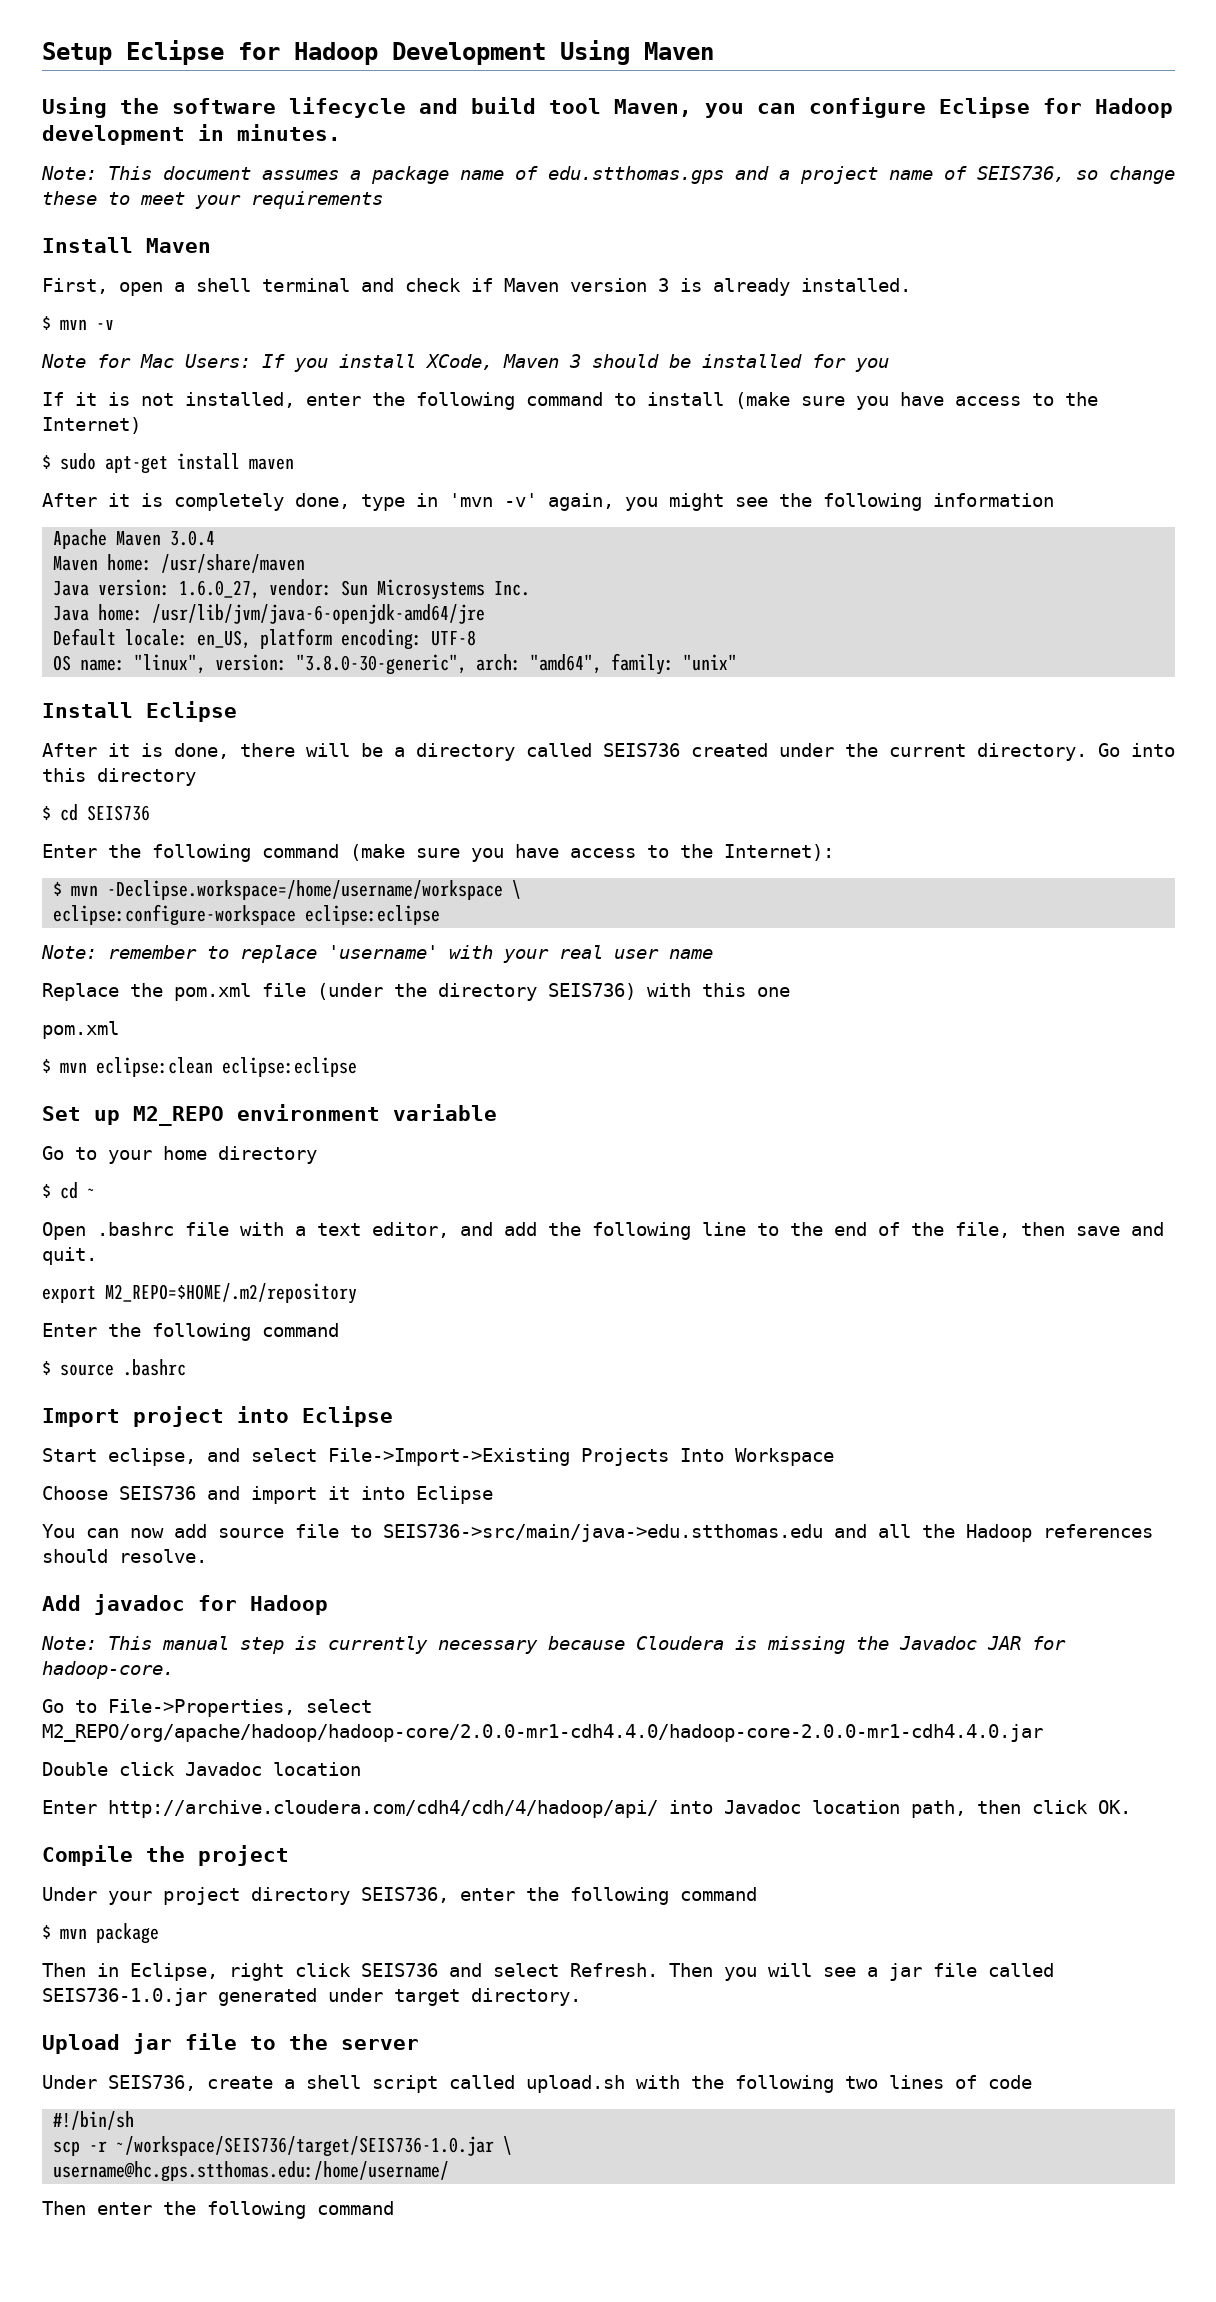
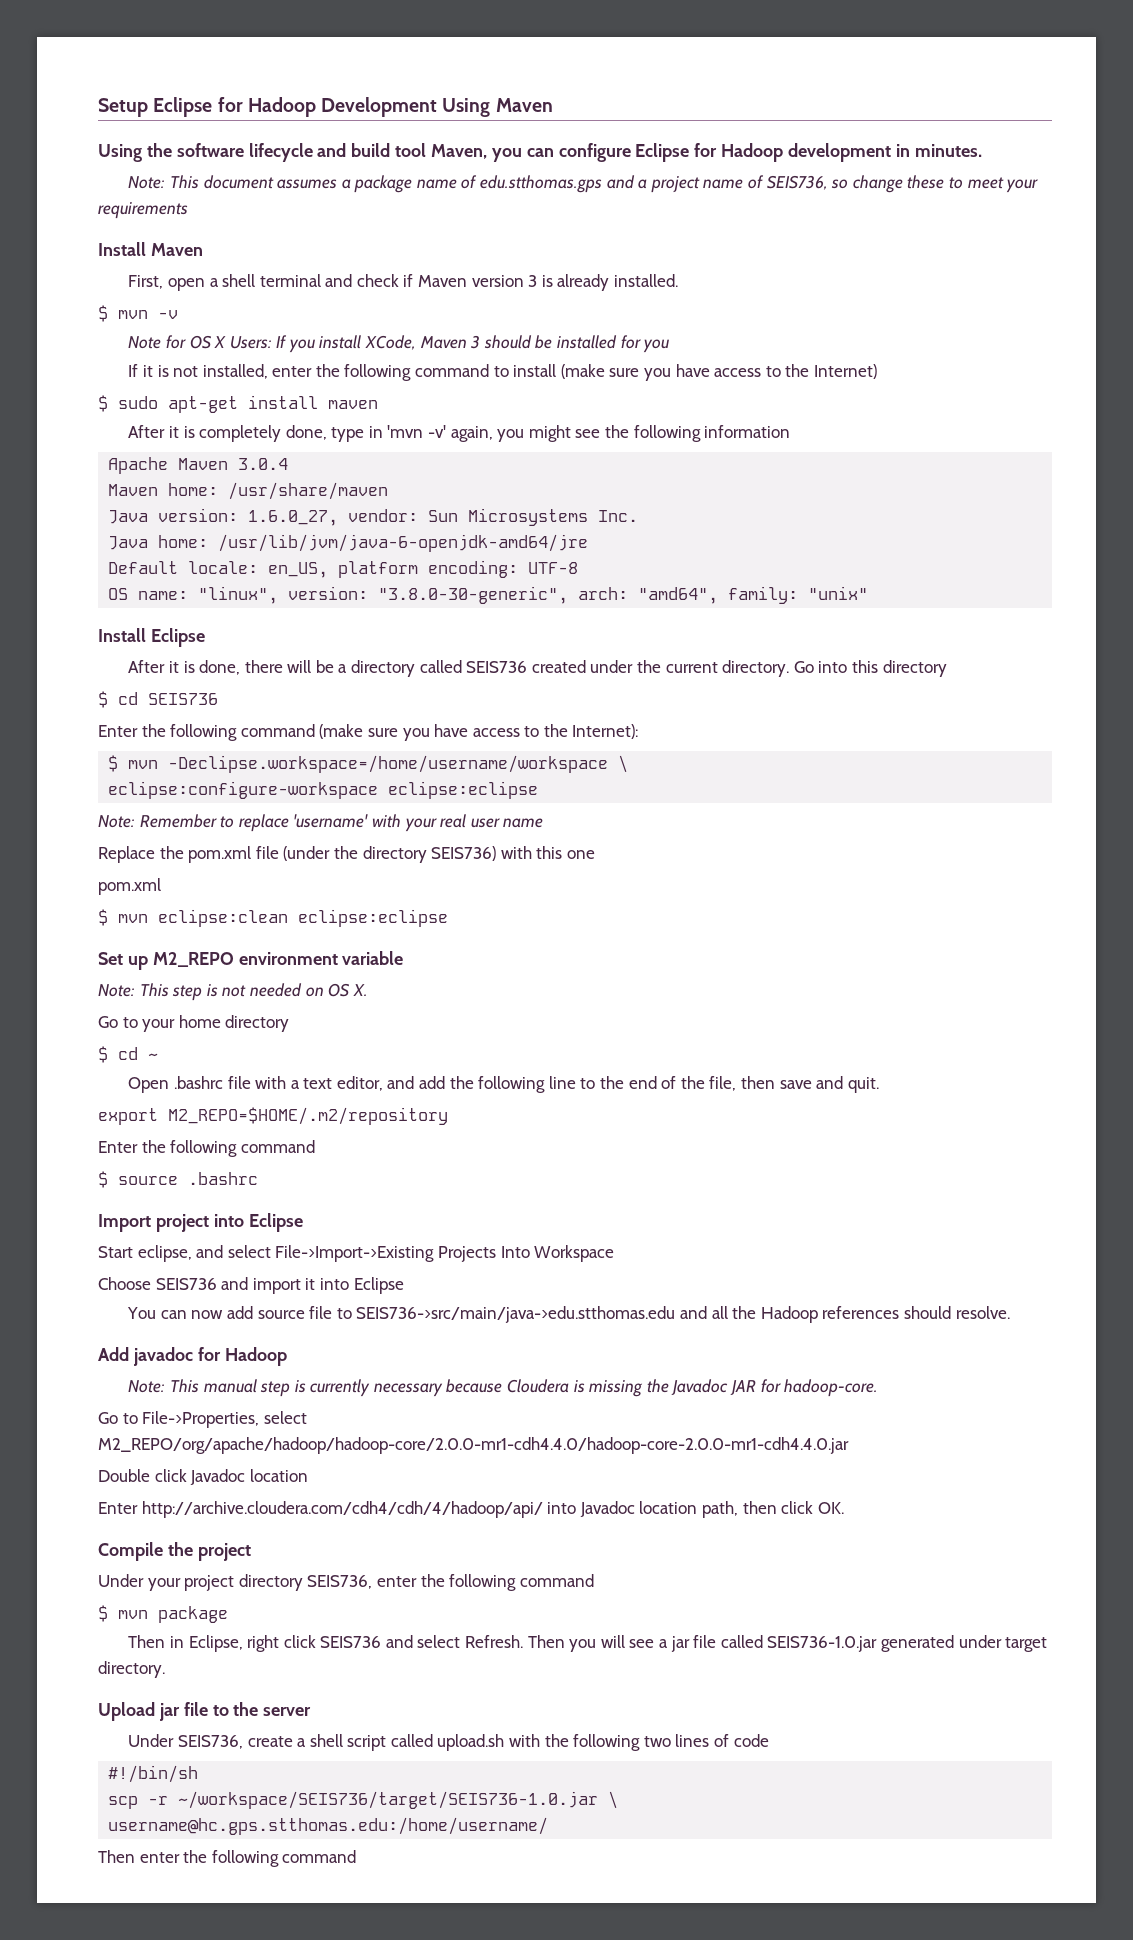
- Note for Mac Users: If you install XCode, Maven 3 should be installed for you
+ Note for OS X Users: If you install XCode, Maven 3 should be installed for you
- Note: remember to replace 'username' with your real user name
+ Note: Remember to replace 'username' with your real user name
+ Note: This step is not needed on OS X.

